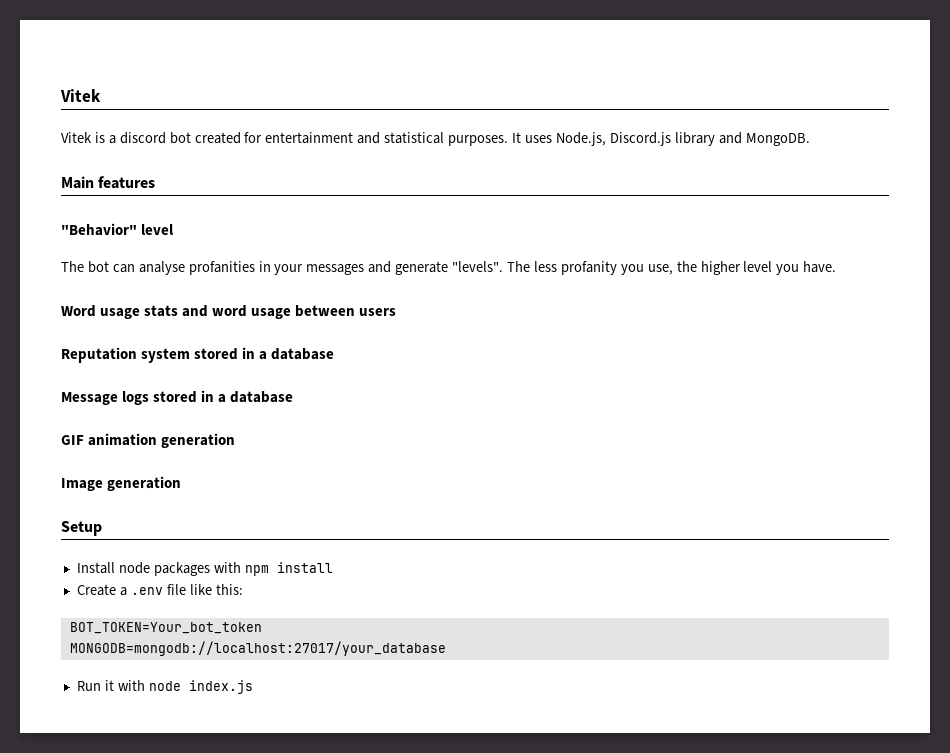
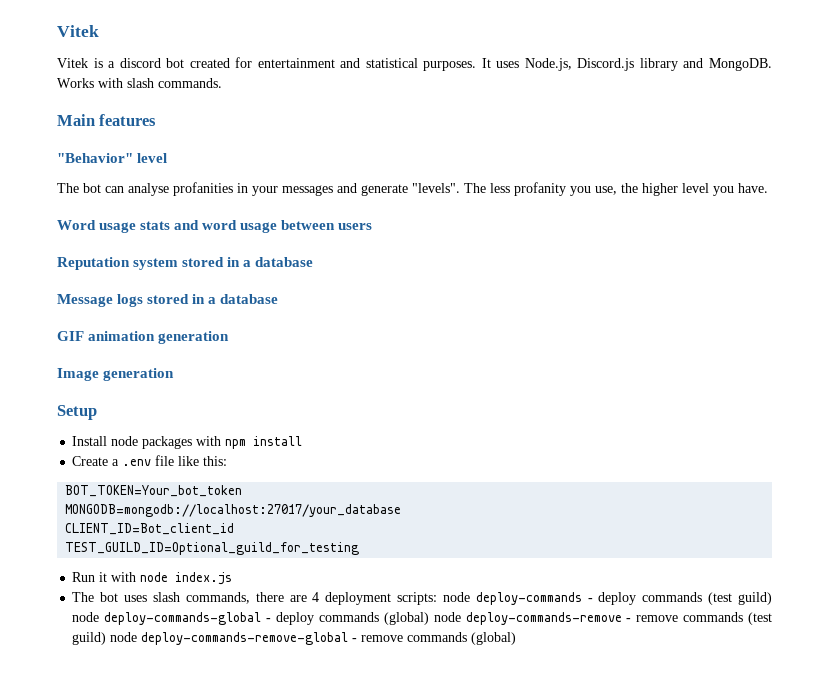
+ Works with slash commands.
+ CLIENT_ID=Bot_client_id
+ TEST_GUILD_ID=Optional_guild_for_testing
+ The bot uses slash commands, there are 4 deployment scripts: node deploy-commands - deploy commands (test guild) node deploy-commands-global - deploy commands (global) node deploy-commands-remove - remove commands (test guild) node deploy-commands-remove-global - remove commands (global)

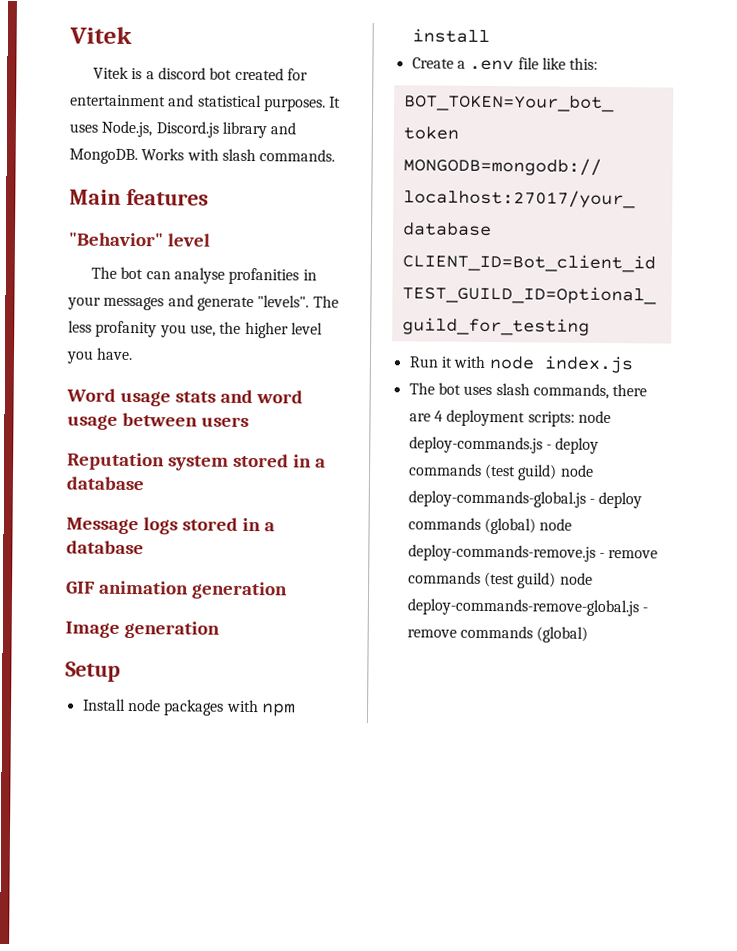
- The bot uses slash commands, there are 4 deployment scripts: node deploy-commands - deploy commands (test guild) node deploy-commands-global - deploy commands (global) node deploy-commands-remove - remove commands (test guild) node deploy-commands-remove-global - remove commands (global)
+ The bot uses slash commands, there are 4 deployment scripts: node deploy-commands.js - deploy commands (test guild) node deploy-commands-global.js - deploy commands (global) node deploy-commands-remove.js - remove commands (test guild) node deploy-commands-remove-global.js - remove commands (global)

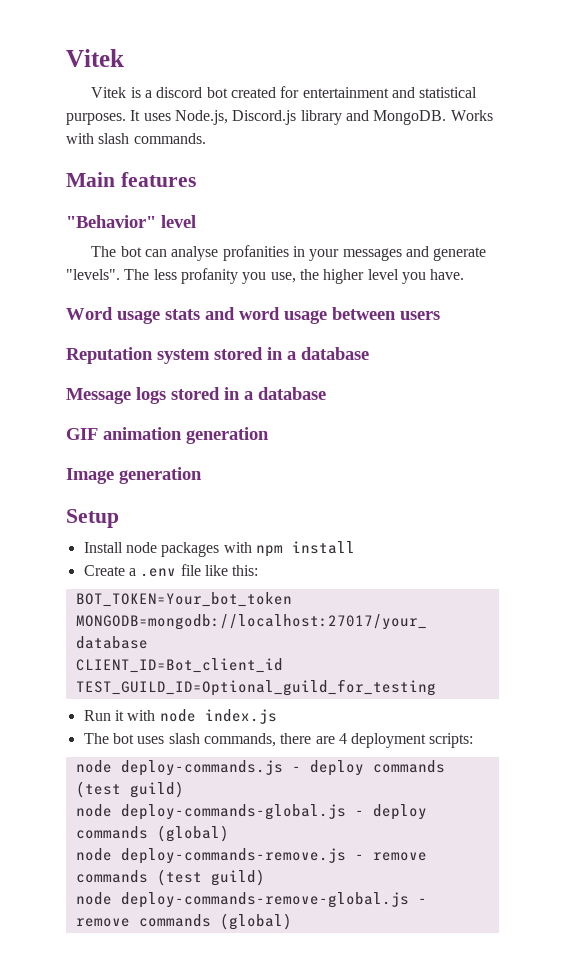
- The bot uses slash commands, there are 4 deployment scripts: node deploy-commands.js - deploy commands (test guild) node deploy-commands-global.js - deploy commands (global) node deploy-commands-remove.js - remove commands (test guild) node deploy-commands-remove-global.js - remove commands (global)
+ The bot uses slash commands, there are 4 deployment scripts:
+ node deploy-commands.js - deploy commands (test guild)
+ node deploy-commands-global.js - deploy commands (global)
+ node deploy-commands-remove.js - remove commands (test guild)
+ node deploy-commands-remove-global.js - remove commands (global)

